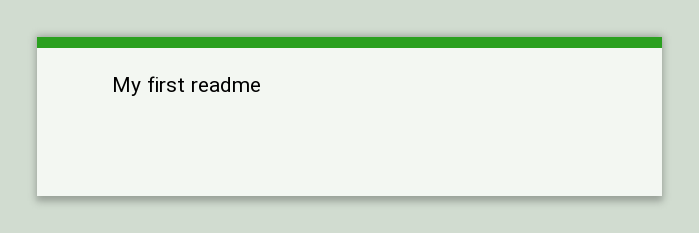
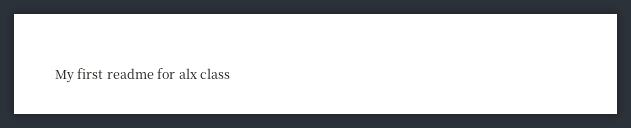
- My first readme
+ My first readme for alx class

